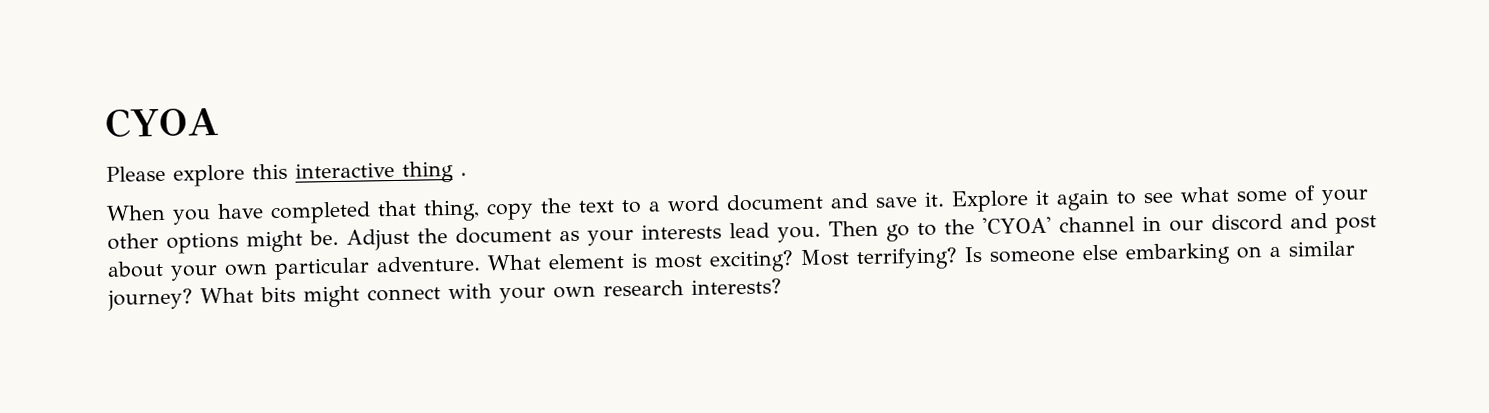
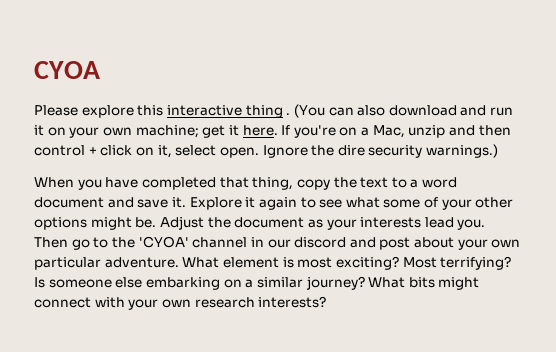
+ (You can also download and run it on your own machine; get it here. If you're on a Mac, unzip and then control + click on it, select open. Ignore the dire security warnings.)

